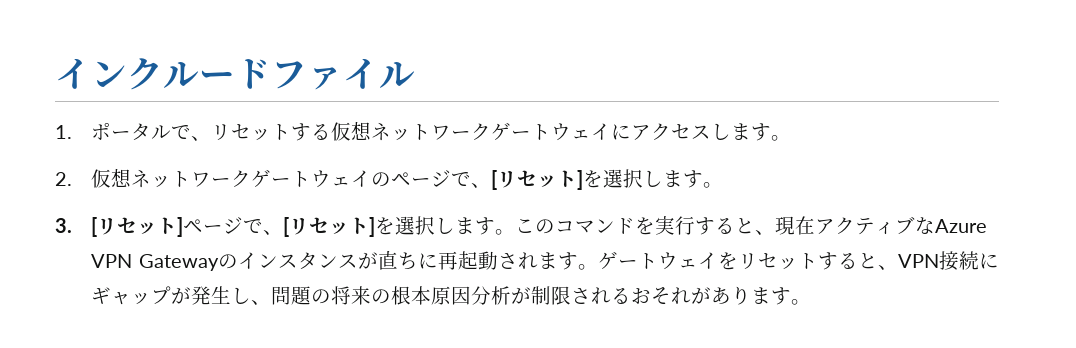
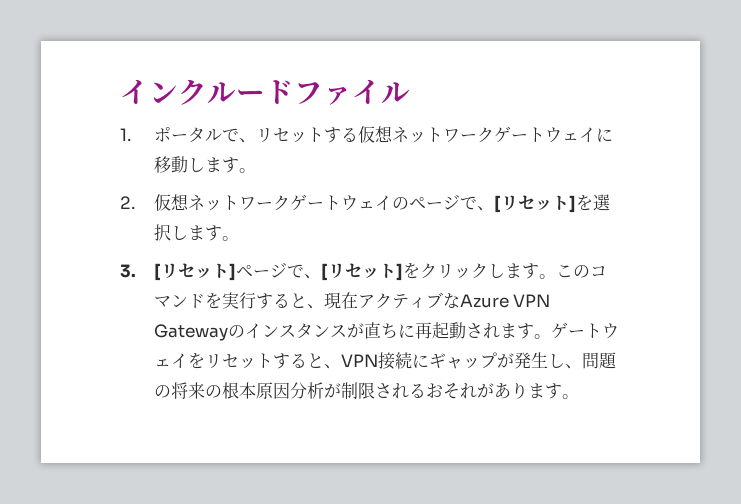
- 1.ポータルで、リセットする仮想ネットワークゲートウェイにアクセスします。
+ 1.ポータルで、リセットする仮想ネットワークゲートウェイに移動します。
- 3. [リセット]ページで、[リセット]を選択します。
+ 3. [リセット]ページで、[リセット]をクリックします。

